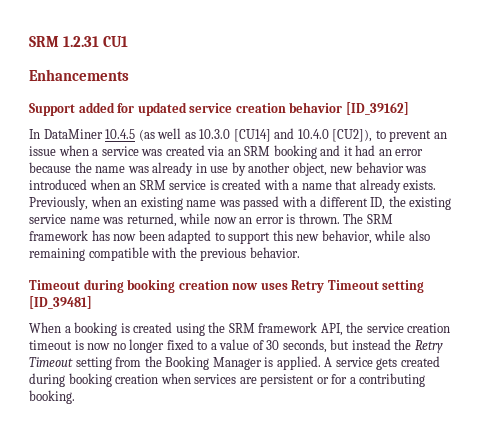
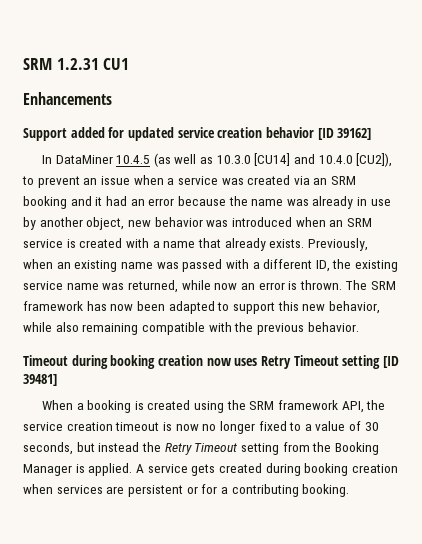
- Support added for updated service creation behavior [ID_39162]
+ Support added for updated service creation behavior [ID 39162]
- Timeout during booking creation now uses Retry Timeout setting [ID_39481]
+ Timeout during booking creation now uses Retry Timeout setting [ID 39481]

